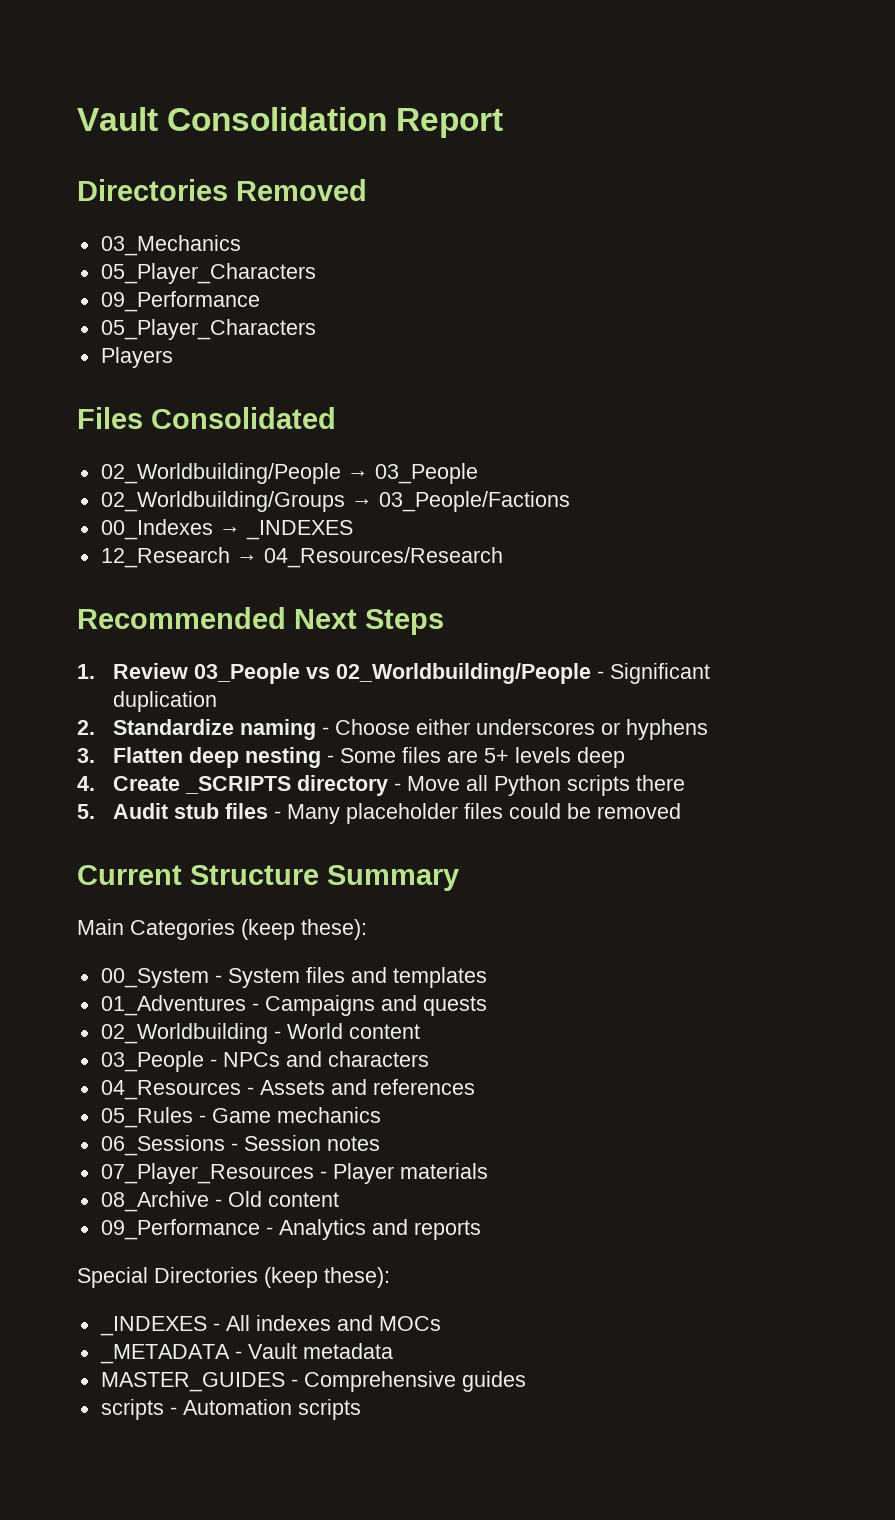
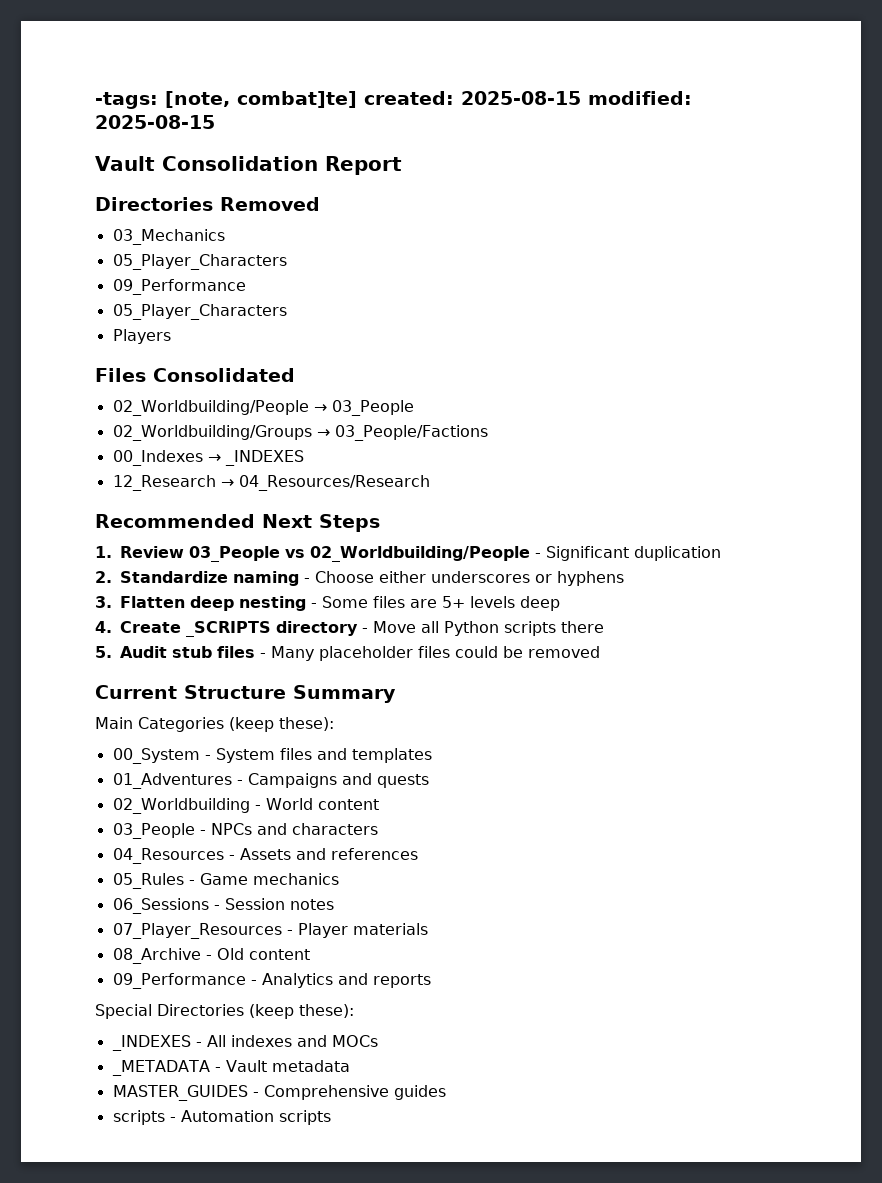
+ -tags: [note, combat]te] created: 2025-08-15 modified: 2025-08-15

